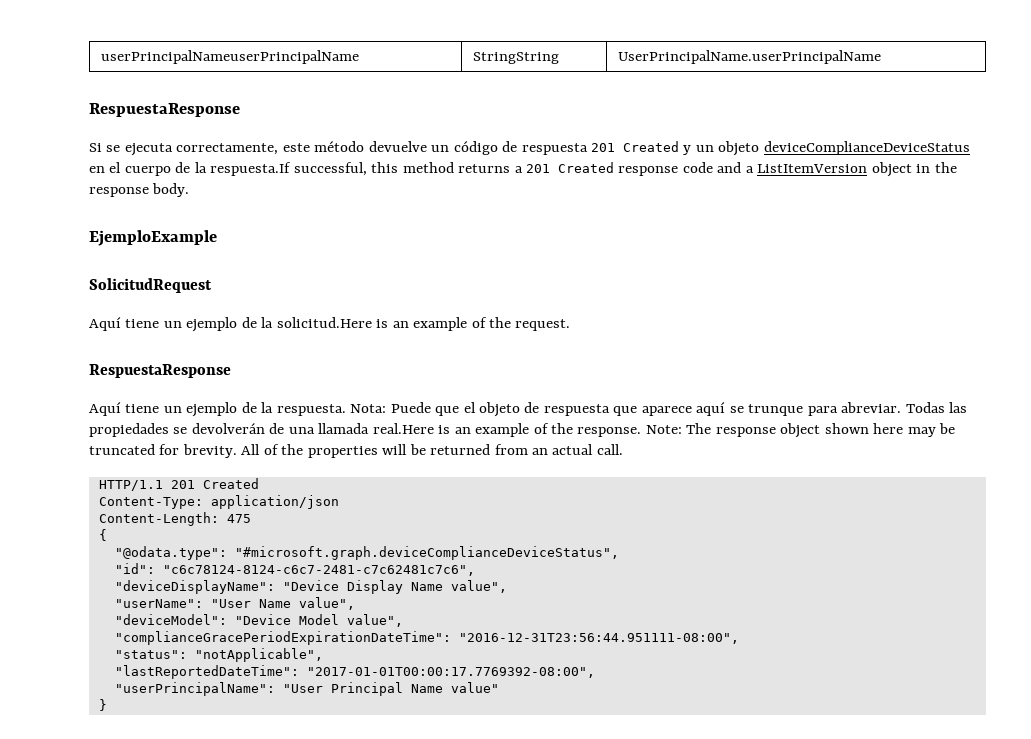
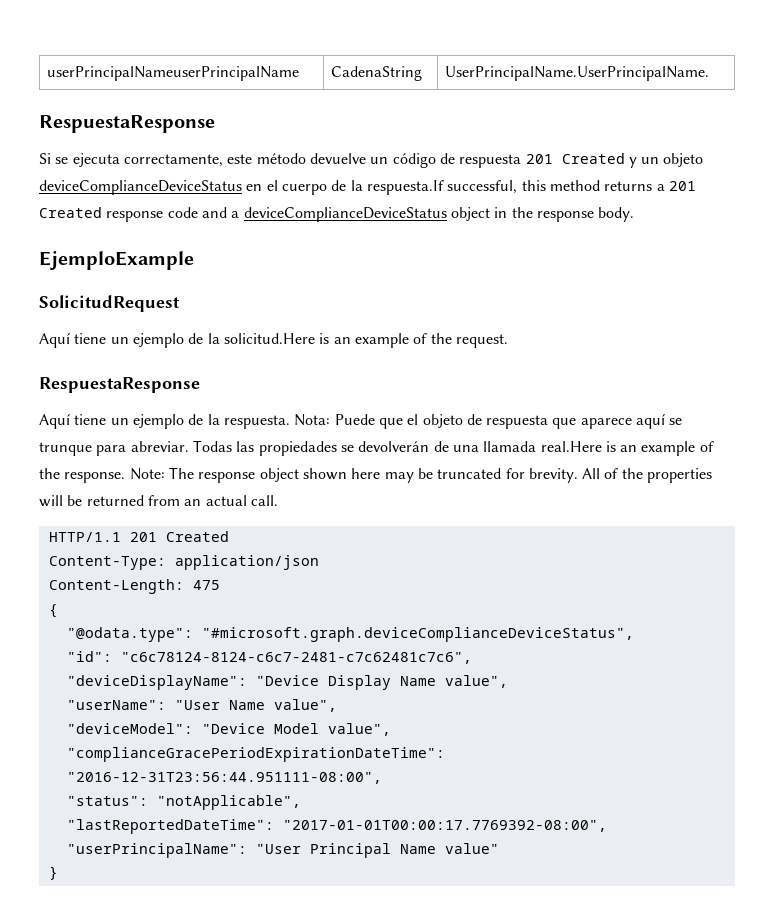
- userPrincipalNameuserPrincipalName | StringString | UserPrincipalName.userPrincipalName
+ userPrincipalNameuserPrincipalName | CadenaString | UserPrincipalName.UserPrincipalName.
- Si se ejecuta correctamente, este método devuelve un código de respuesta 201 Created y un objeto deviceComplianceDeviceStatus en el cuerpo de la respuesta.If successful, this method returns a 201 Created response code and a ListItemVersion object in the response body.
+ Si se ejecuta correctamente, este método devuelve un código de respuesta 201 Created y un objeto deviceComplianceDeviceStatus en el cuerpo de la respuesta.If successful, this method returns a 201 Created response code and a deviceComplianceDeviceStatus object in the response body.

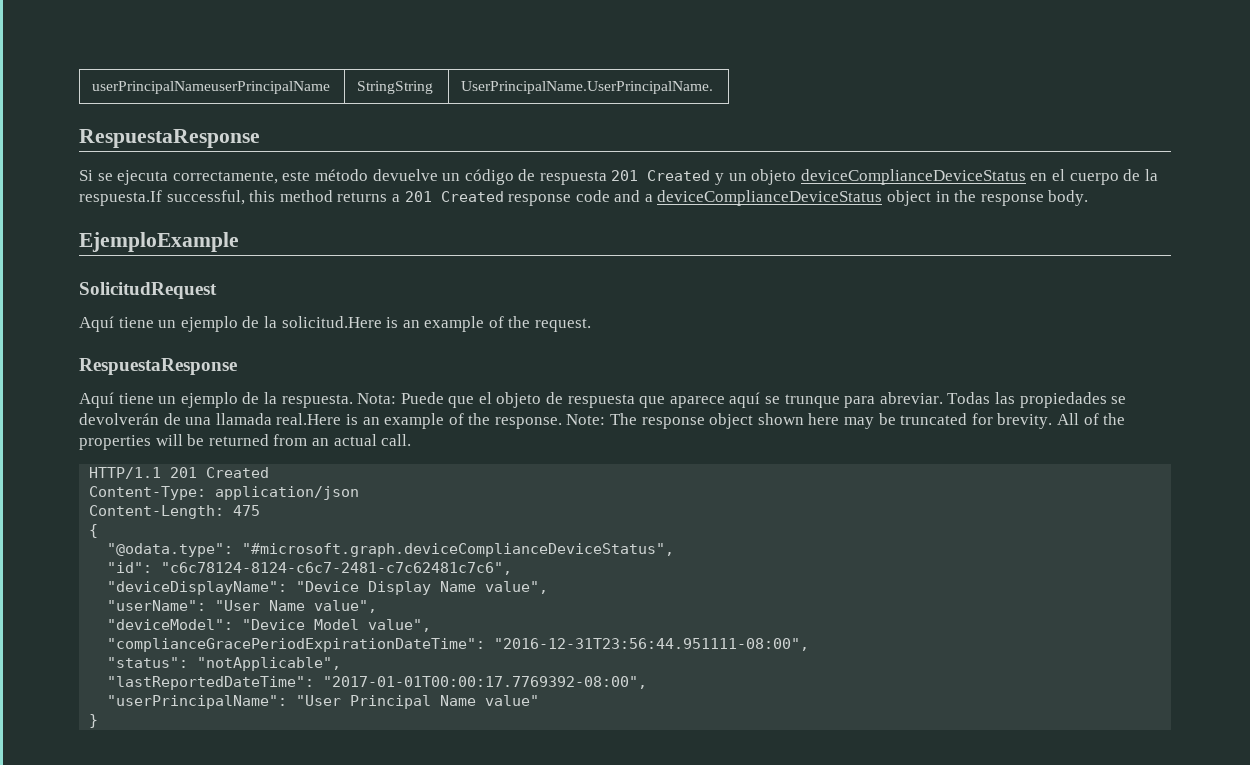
- userPrincipalNameuserPrincipalName | CadenaString | UserPrincipalName.UserPrincipalName.
+ userPrincipalNameuserPrincipalName | StringString | UserPrincipalName.UserPrincipalName.

